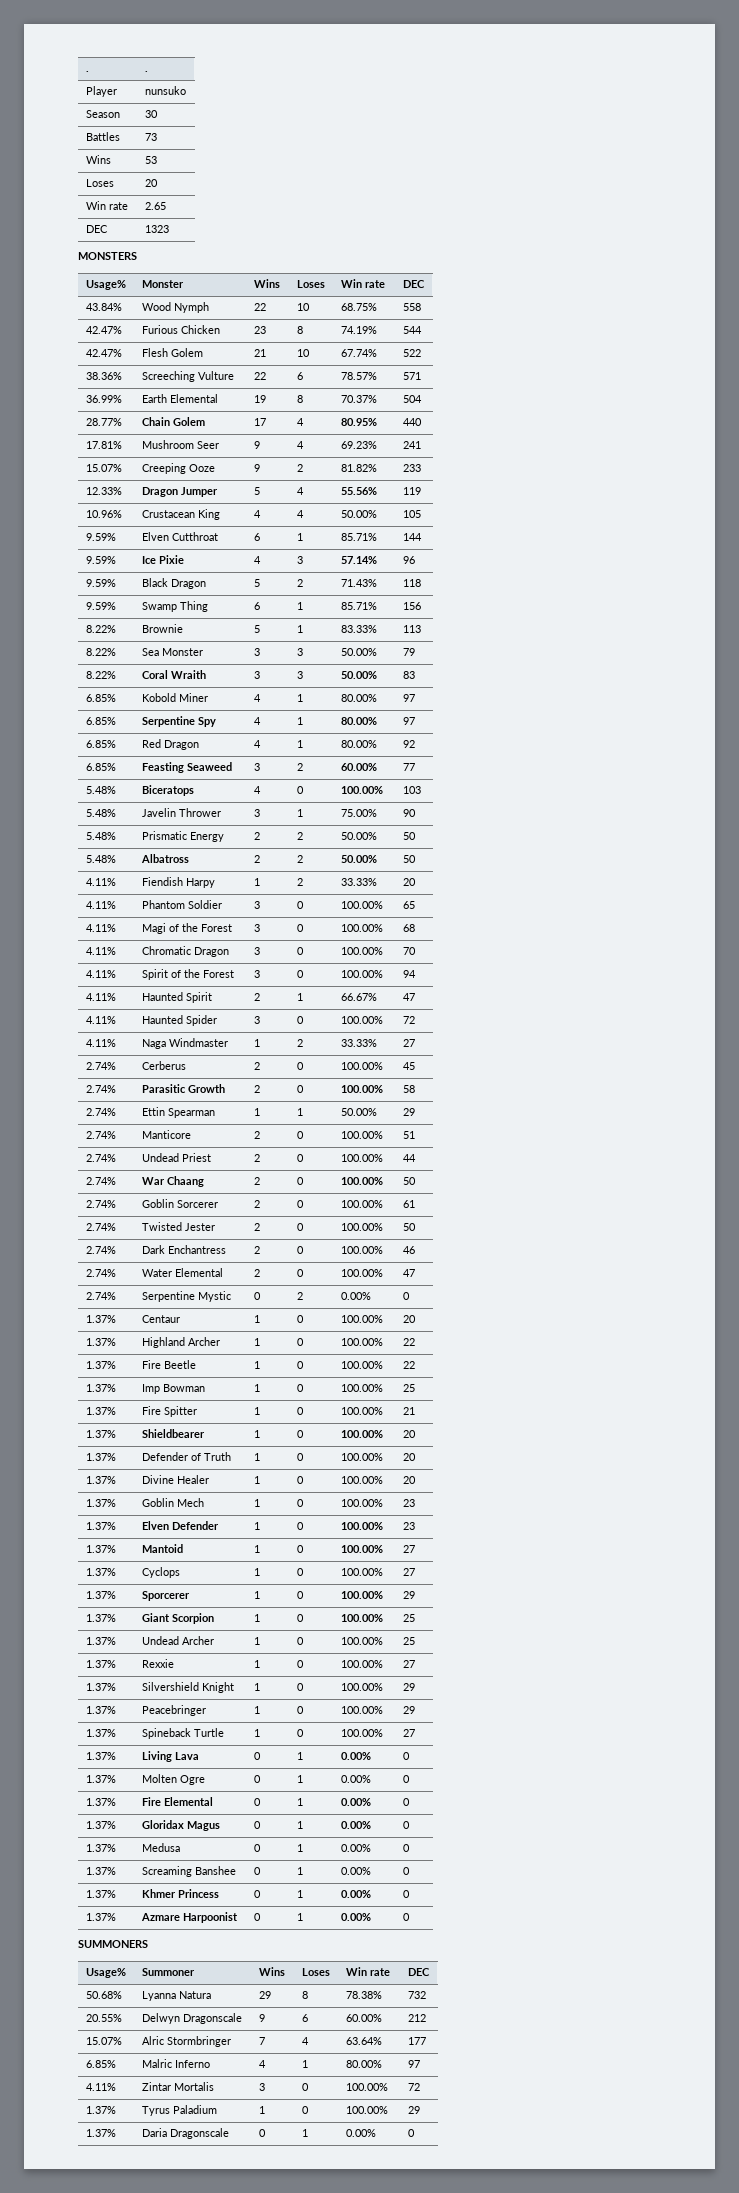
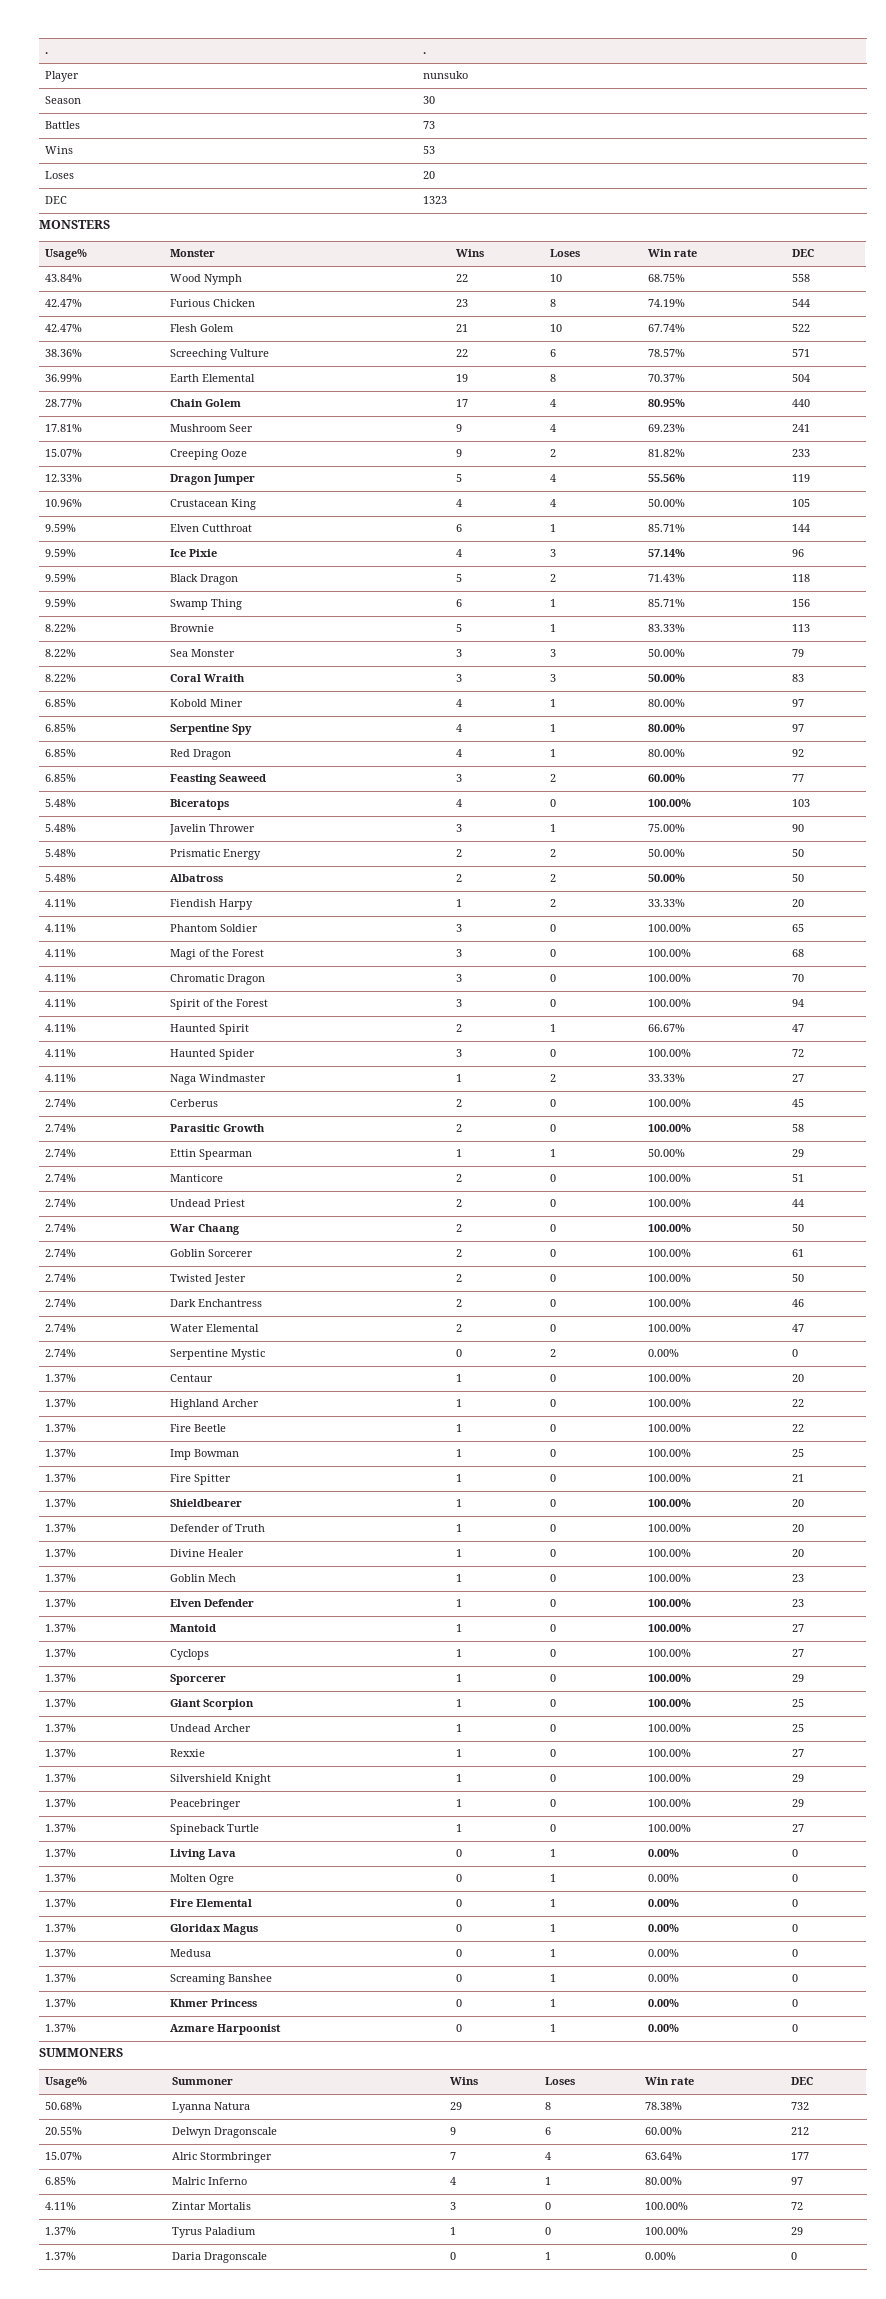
- Win rate | 2.65

